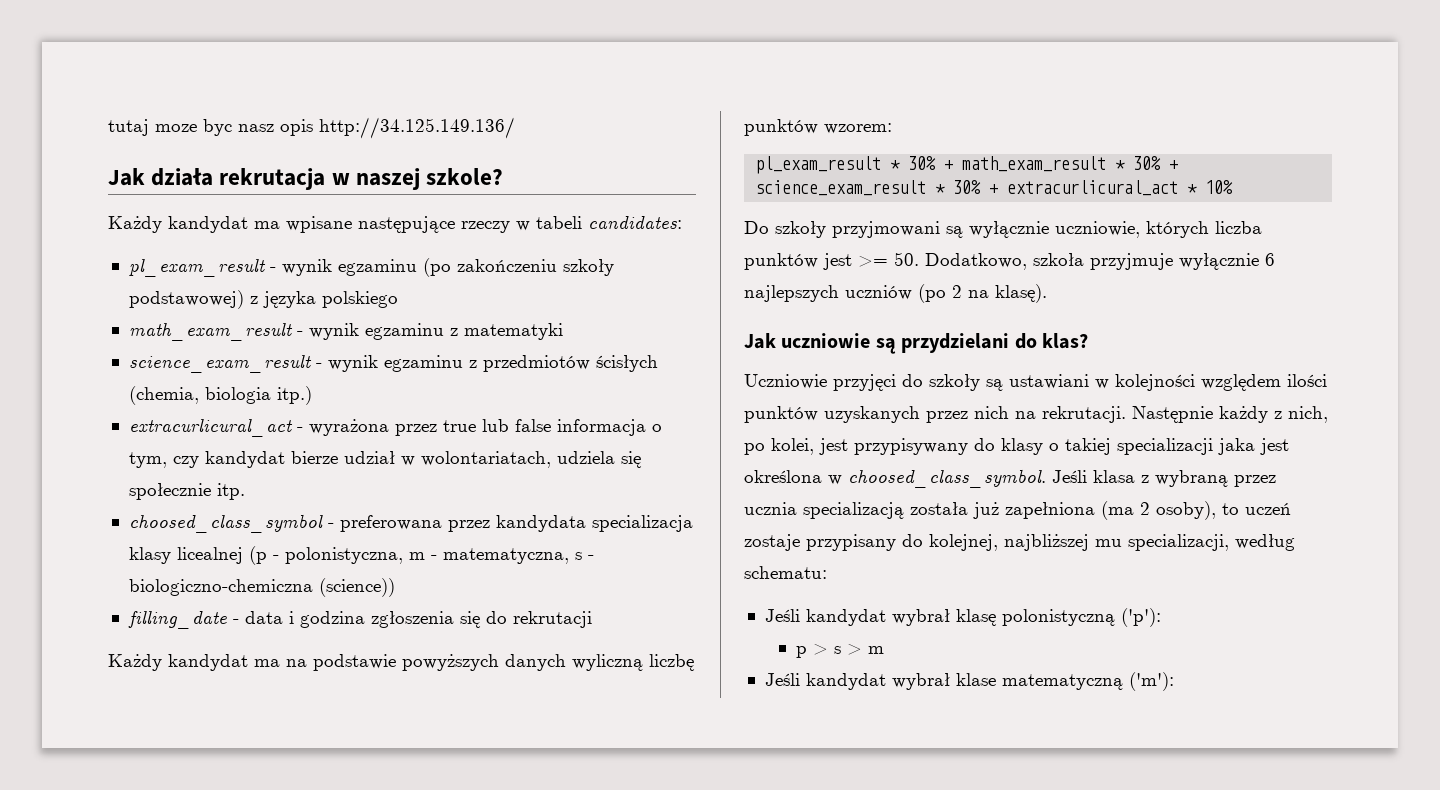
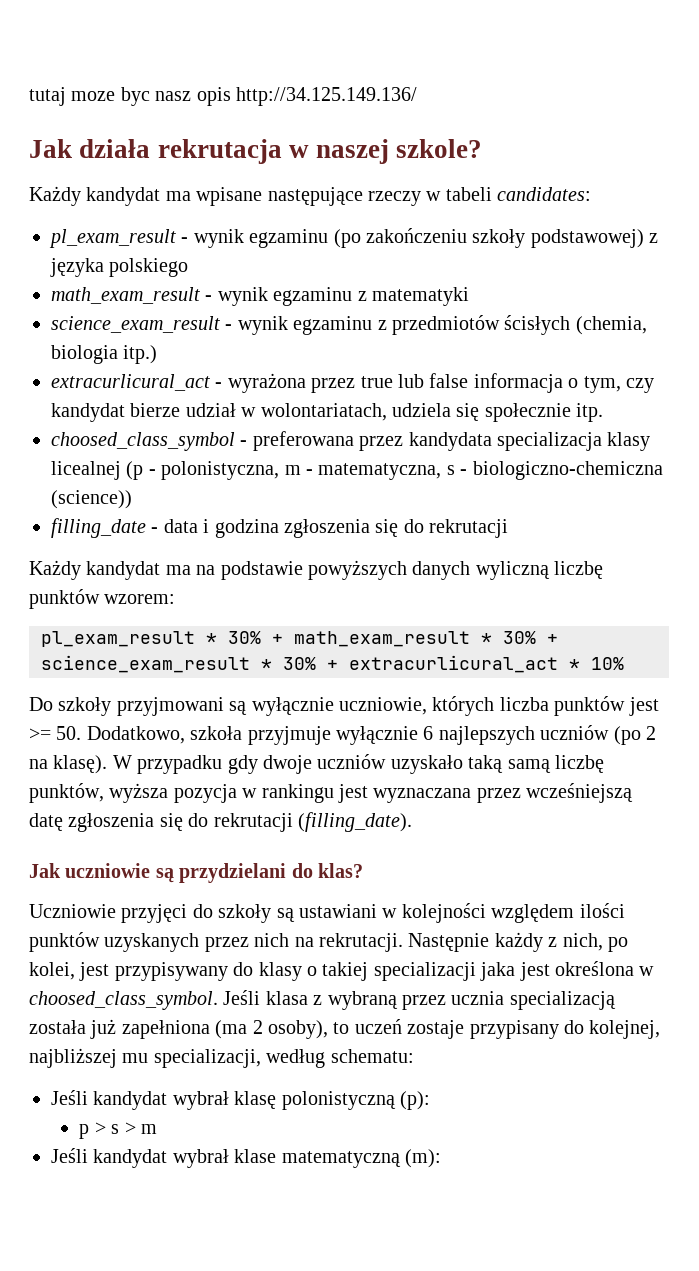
+ W przypadku gdy dwoje uczniów uzyskało taką samą liczbę punktów, wyższa pozycja w rankingu jest wyznaczana przez wcześniejszą datę zgłoszenia się do rekrutacji (filling_date).
- Jeśli kandydat wybrał klasę polonistyczną ('p'):
+ Jeśli kandydat wybrał klasę polonistyczną (p):
- Jeśli kandydat wybrał klase matematyczną ('m'):
+ Jeśli kandydat wybrał klase matematyczną (m):

